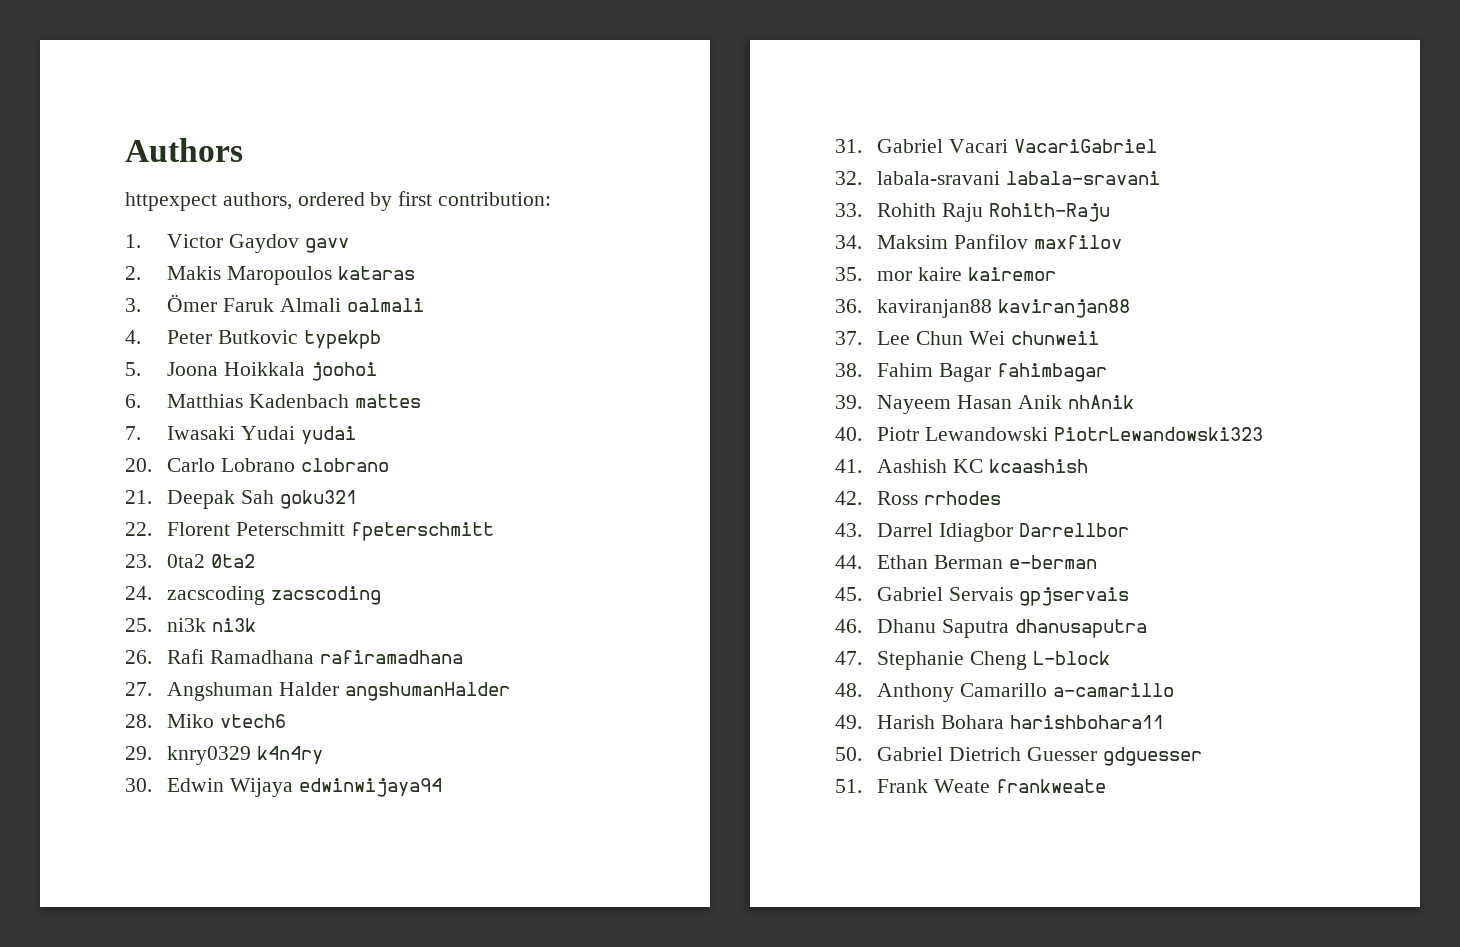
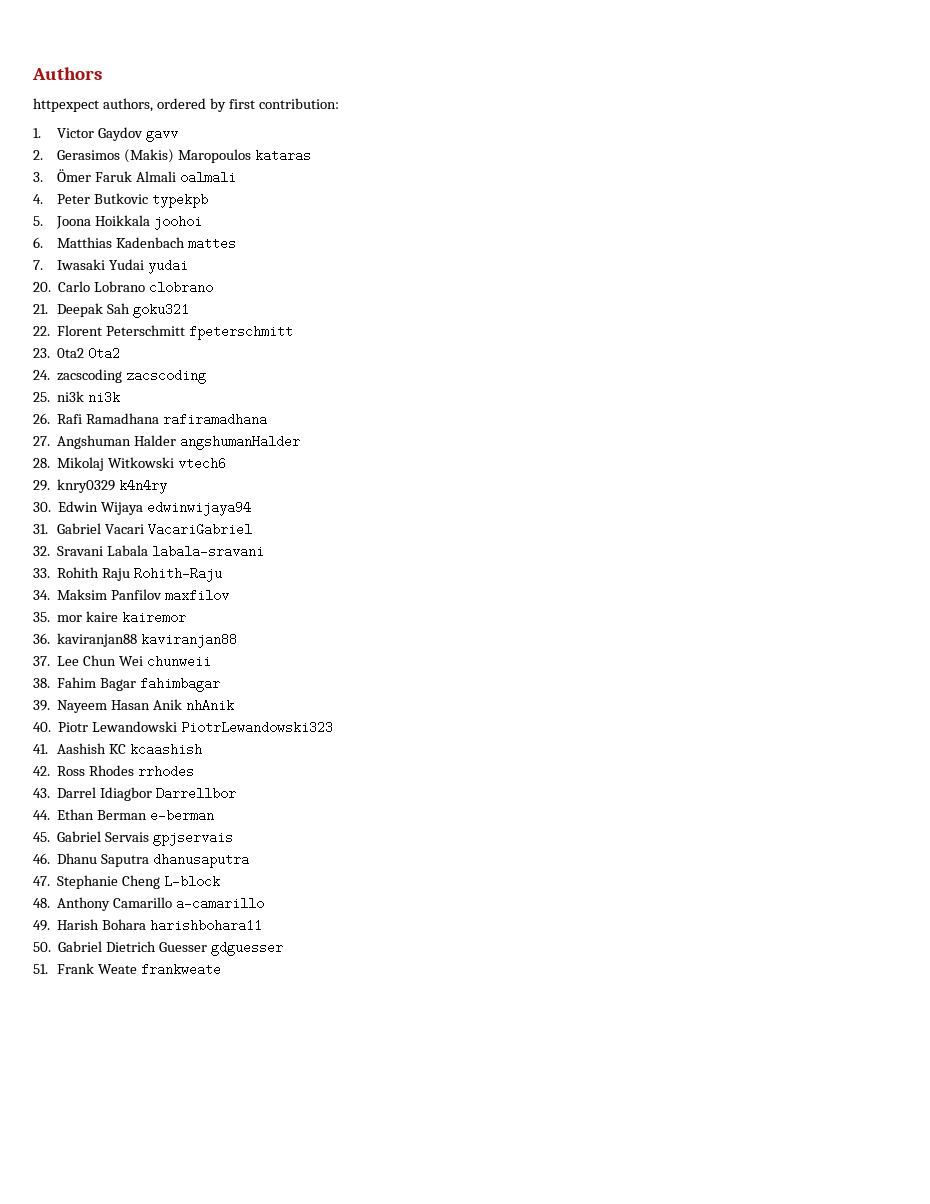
- 2. Makis Maropoulos kataras
+ 2. Gerasimos (Makis) Maropoulos kataras
- 28. Miko vtech6
+ 28. Mikolaj Witkowski vtech6
- 32. labala-sravani labala-sravani
+ 32. Sravani Labala labala-sravani
- 42. Ross rrhodes
+ 42. Ross Rhodes rrhodes

